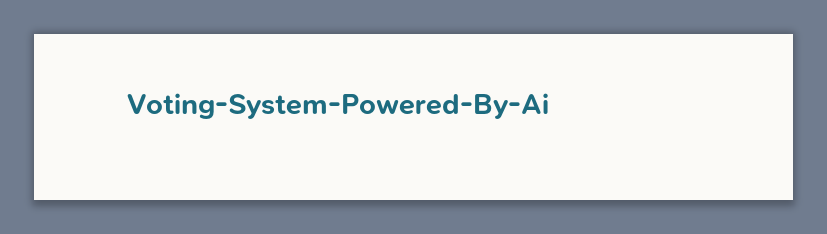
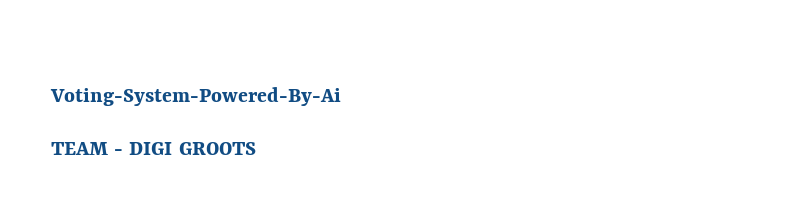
+ TEAM - DIGI GROOTS

